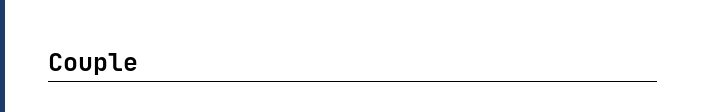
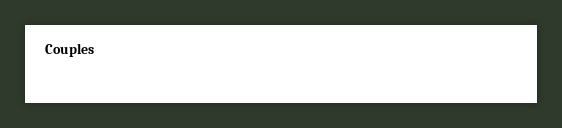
- Couple
+ Couples

